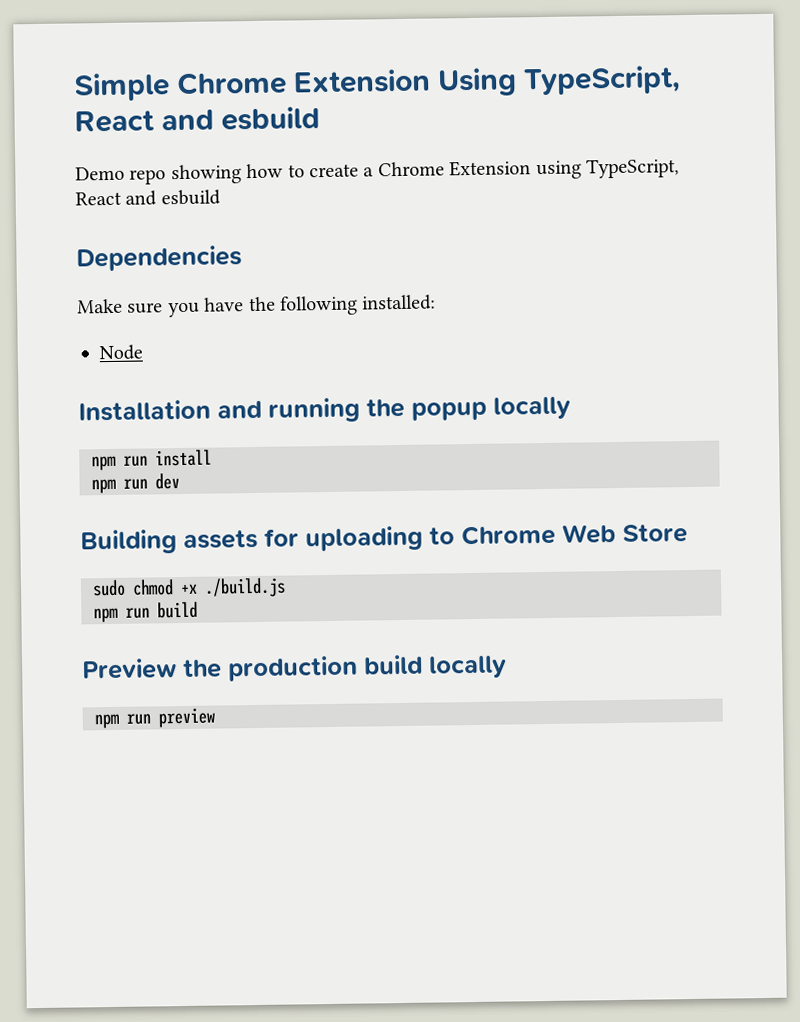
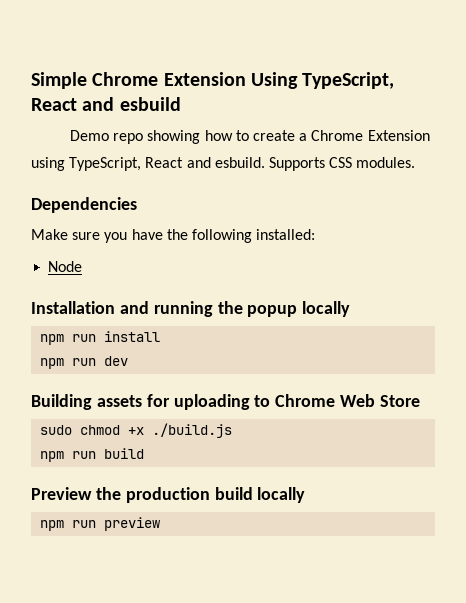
- Demo repo showing how to create a Chrome Extension using TypeScript, React and esbuild
+ Demo repo showing how to create a Chrome Extension using TypeScript, React and esbuild. Supports CSS modules.

